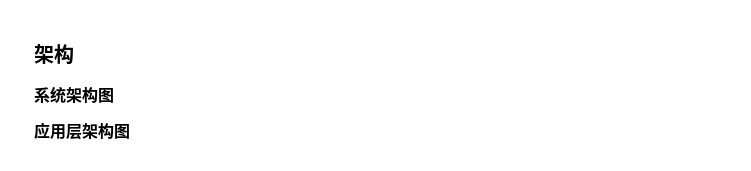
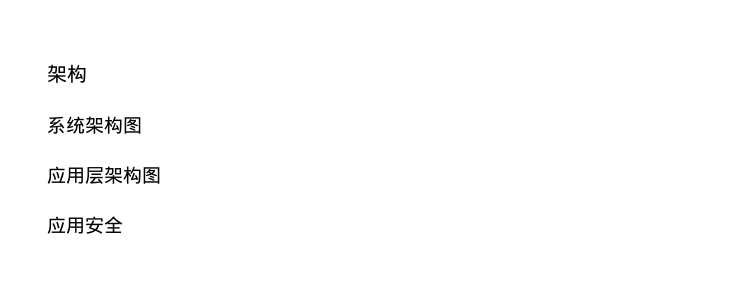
+ 应用安全

